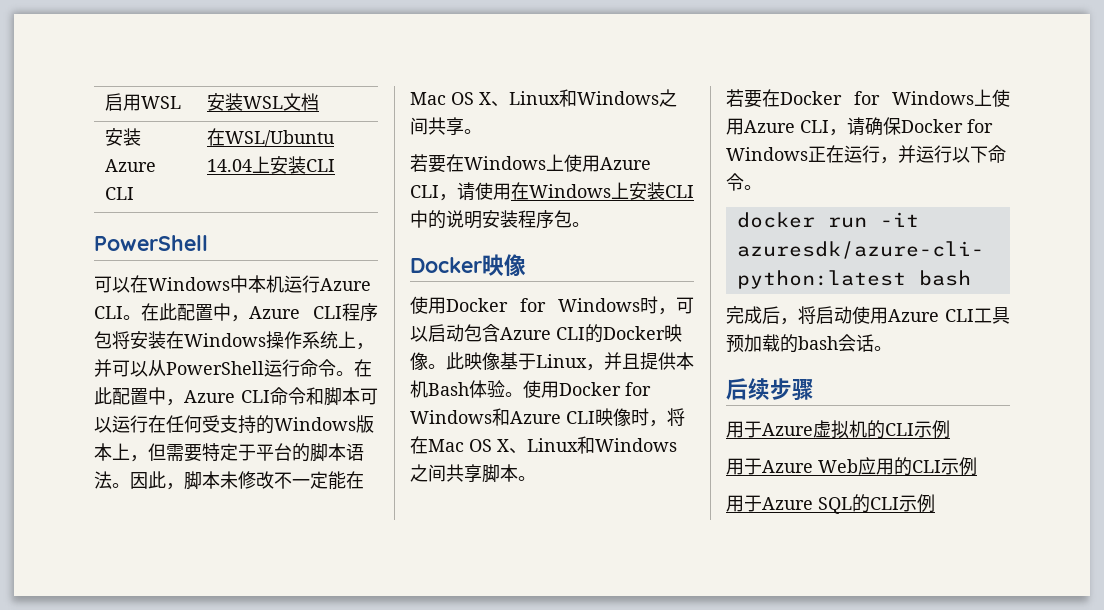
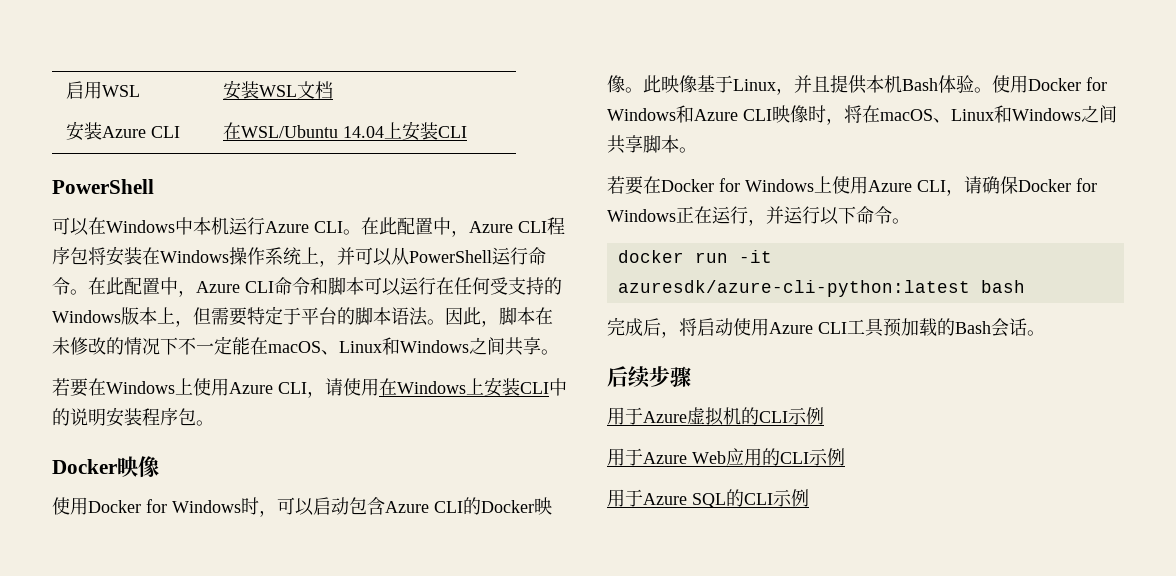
- 因此，脚本未修改不一定能在Mac OS X、Linux和Windows之间共享。
+ 因此，脚本在未修改的情况下不一定能在macOS、Linux和Windows之间共享。
- 使用Docker for Windows和Azure CLI映像时，将在Mac OS X、Linux和Windows之间共享脚本。
+ 使用Docker for Windows和Azure CLI映像时，将在macOS、Linux和Windows之间共享脚本。
- 完成后，将启动使用Azure CLI工具预加载的bash会话。
+ 完成后，将启动使用Azure CLI工具预加载的Bash会话。

